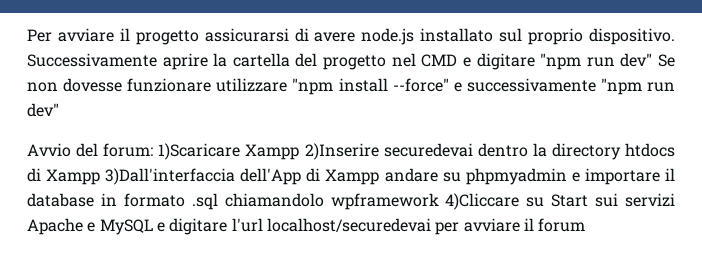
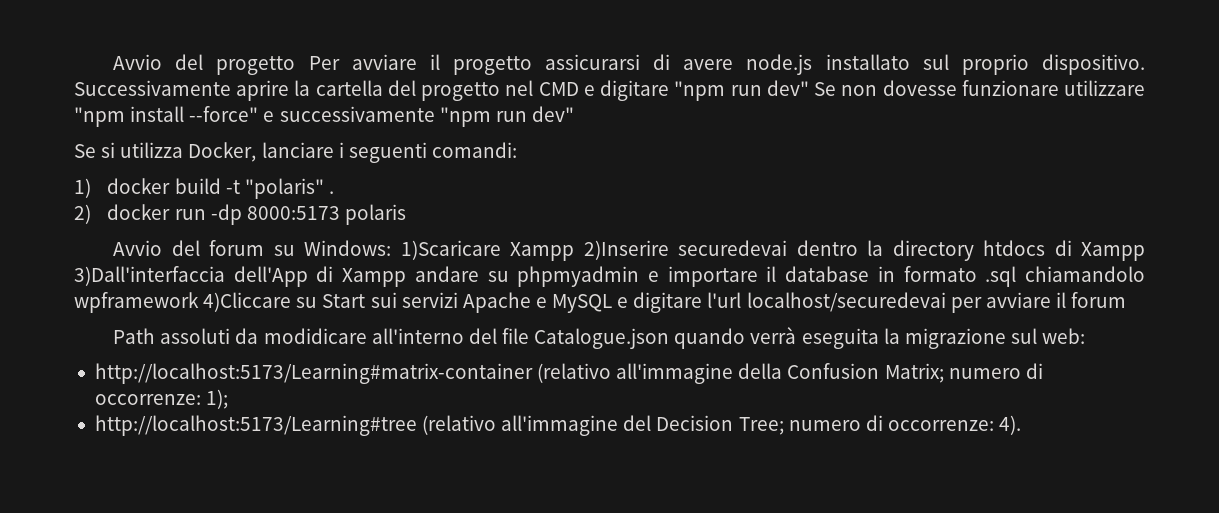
- Per avviare il progetto assicurarsi di avere node.js installato sul proprio dispositivo.
+ Avvio del progetto Per avviare il progetto assicurarsi di avere node.js installato sul proprio dispositivo.
- Avvio del forum: 1)Scaricare Xampp 2)Inserire securedevai dentro la directory htdocs di Xampp 3)Dall'interfaccia dell'App di Xampp andare su phpmyadmin e importare il database in formato .sql chiamandolo wpframework 4)Cliccare su Start sui servizi Apache e MySQL e digitare l'url localhost/securedevai per avviare il forum
+ Se si utilizza Docker, lanciare i seguenti comandi:
+ 1) docker build -t "polaris" .
+ 2) docker run -dp 8000:5173 polaris
+ Avvio del forum su Windows: 1)Scaricare Xampp 2)Inserire securedevai dentro la directory htdocs di Xampp 3)Dall'interfaccia dell'App di Xampp andare su phpmyadmin e importare il database in formato .sql chiamandolo wpframework 4)Cliccare su Start sui servizi Apache e MySQL e digitare l'url localhost/securedevai per avviare il forum
+ Path assoluti da modidicare all'interno del file Catalogue.json quando verrà eseguita la migrazione sul web:
+ http://localhost:5173/Learning#matrix-container (relativo all'immagine della Confusion Matrix; numero di occorrenze: 1);
+ http://localhost:5173/Learning#tree (relativo all'immagine del Decision Tree; numero di occorrenze: 4).

